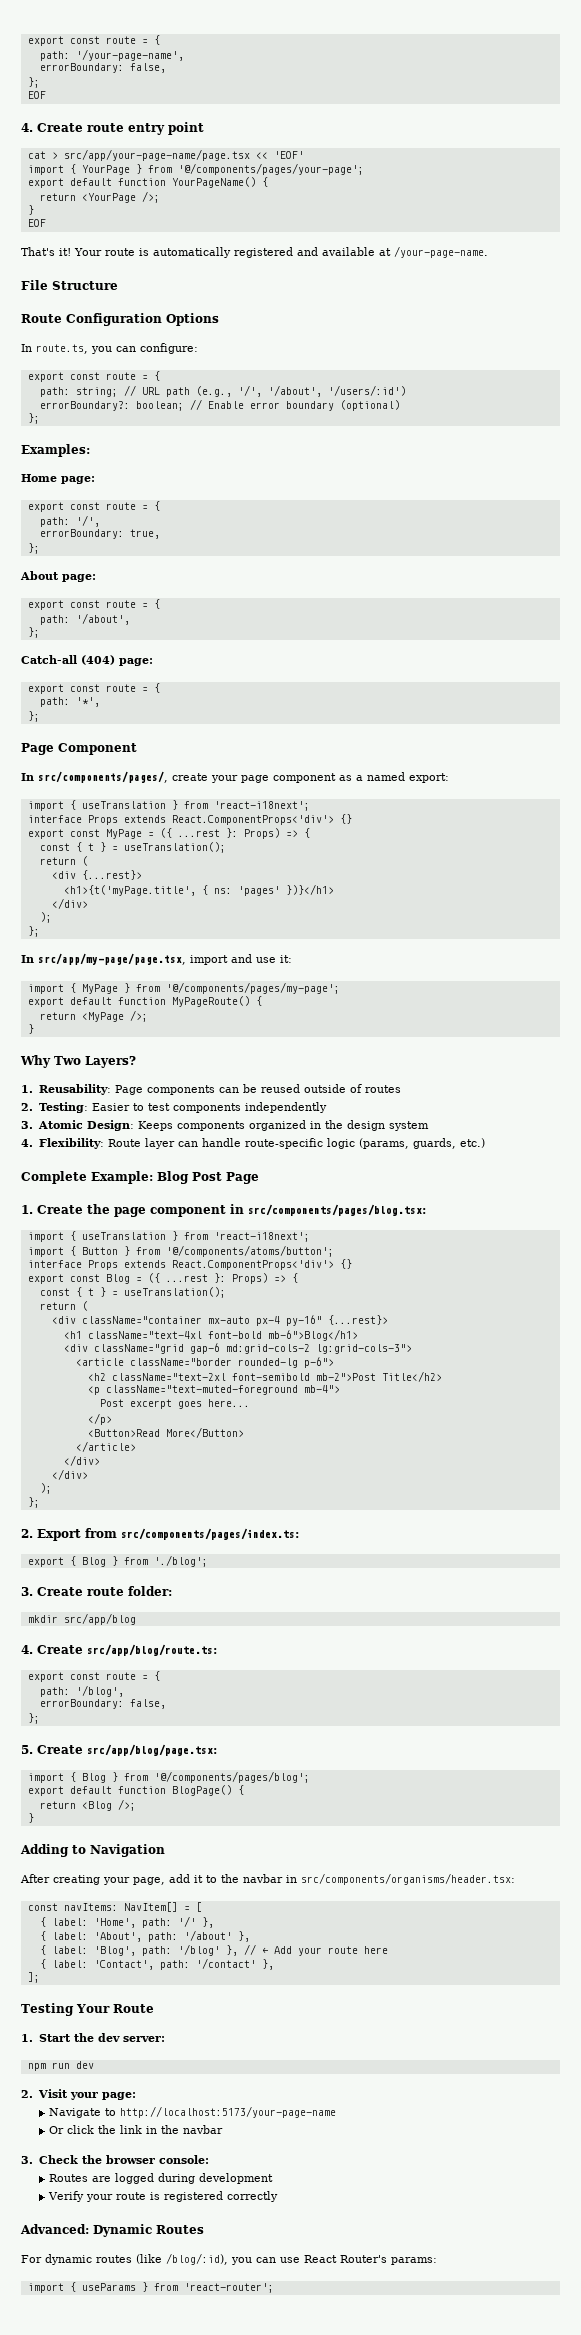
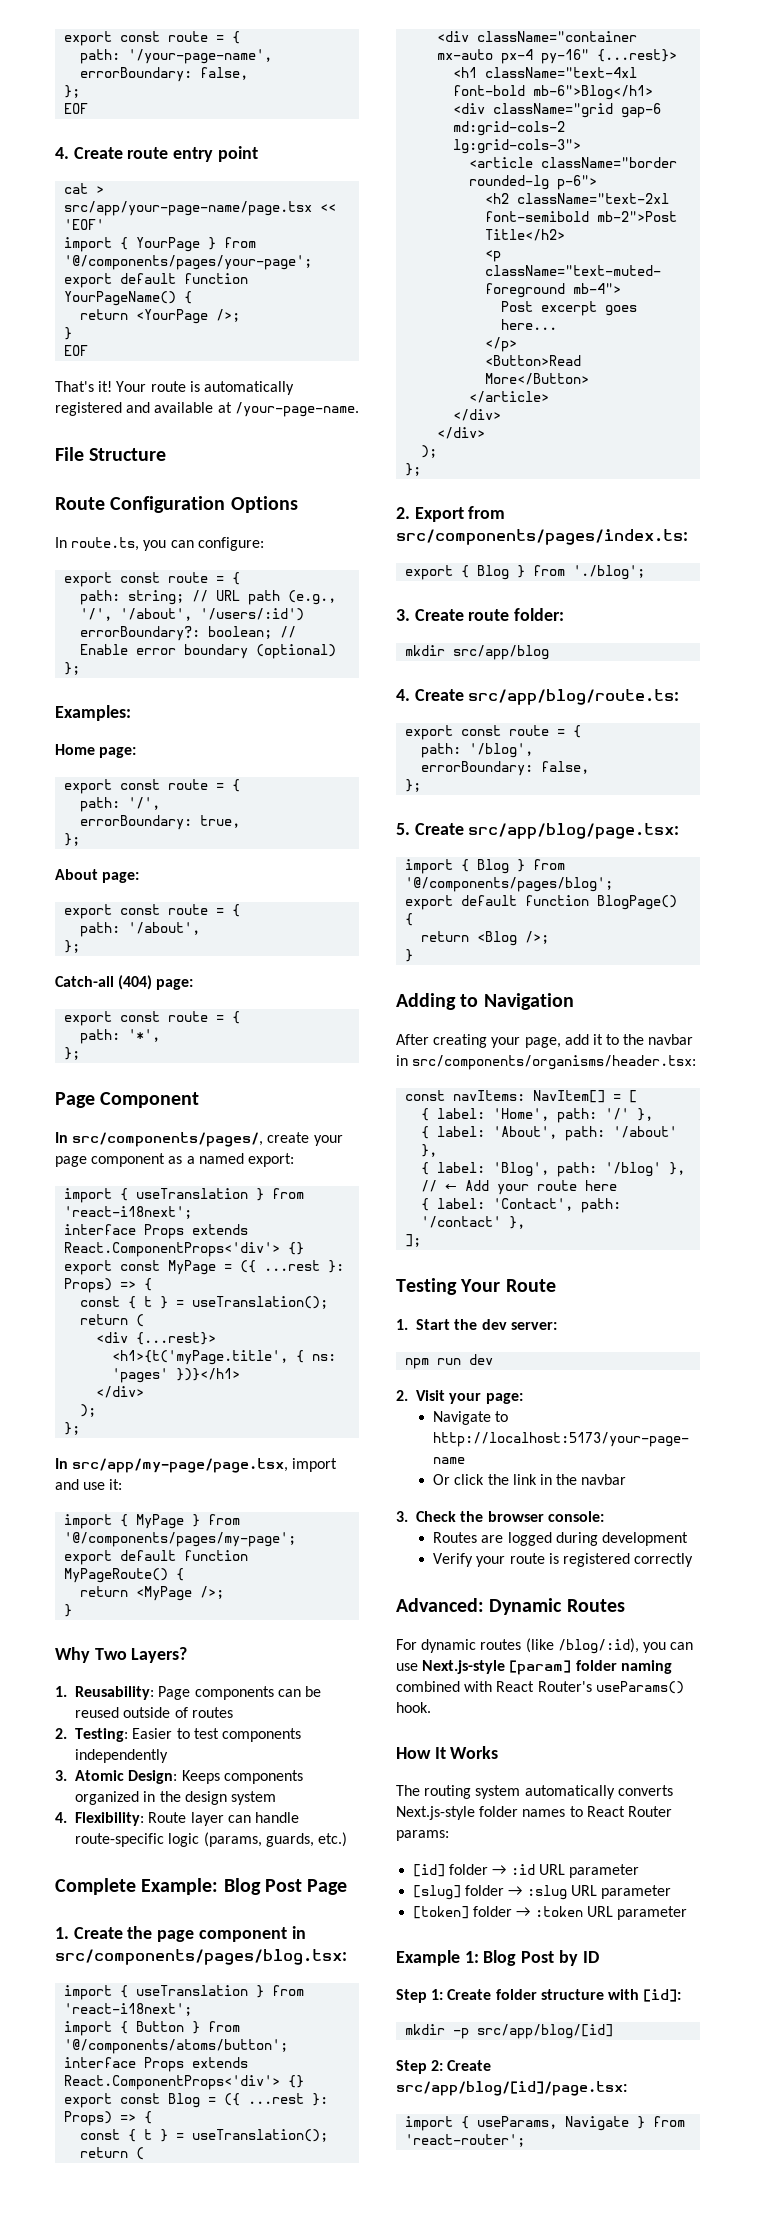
- For dynamic routes (like /blog/:id), you can use React Router's params:
- import { useParams } from 'react-router';
+ For dynamic routes (like /blog/:id), you can use Next.js-style [param] folder naming combined with React Router's useParams() hook.
+ How It Works
+ The routing system automatically converts Next.js-style folder names to React Router params:
+ [id] folder → :id URL parameter
+ [slug] folder → :slug URL parameter
+ [token] folder → :token URL parameter
+ Example 1: Blog Post by ID
+ Step 1: Create folder structure with [id]:
+ mkdir -p src/app/blog/[id]
+ Step 2: Create src/app/blog/[id]/page.tsx:
+ import { useParams, Navigate } from 'react-router';

